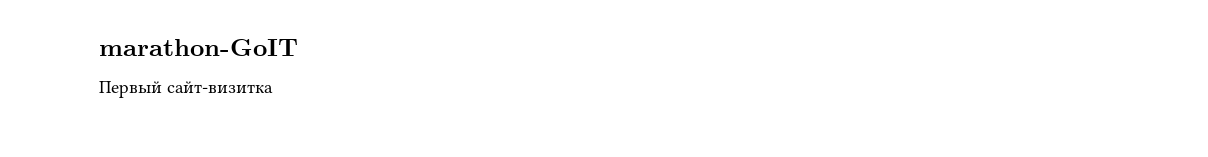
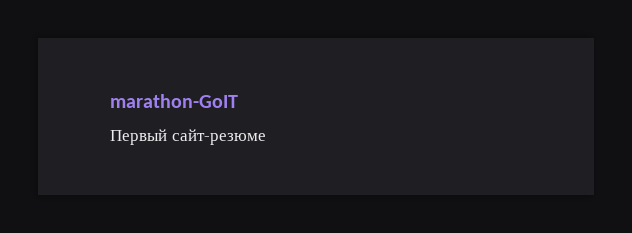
- Первый сайт-визитка
+ Первый сайт-резюме

